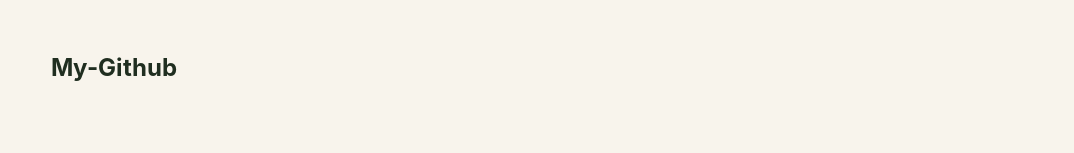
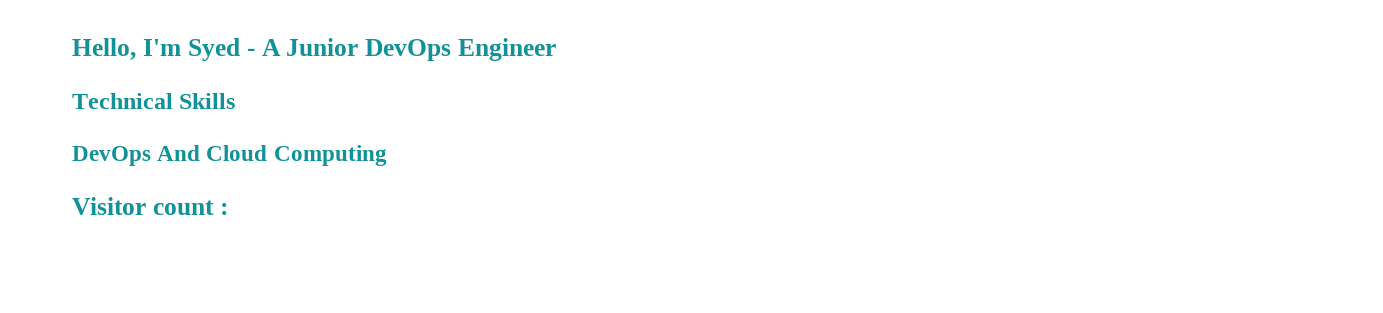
- My-Github
+ Hello, I'm Syed - A Junior DevOps Engineer
+ Technical Skills
+ DevOps And Cloud Computing
+ Visitor count :

